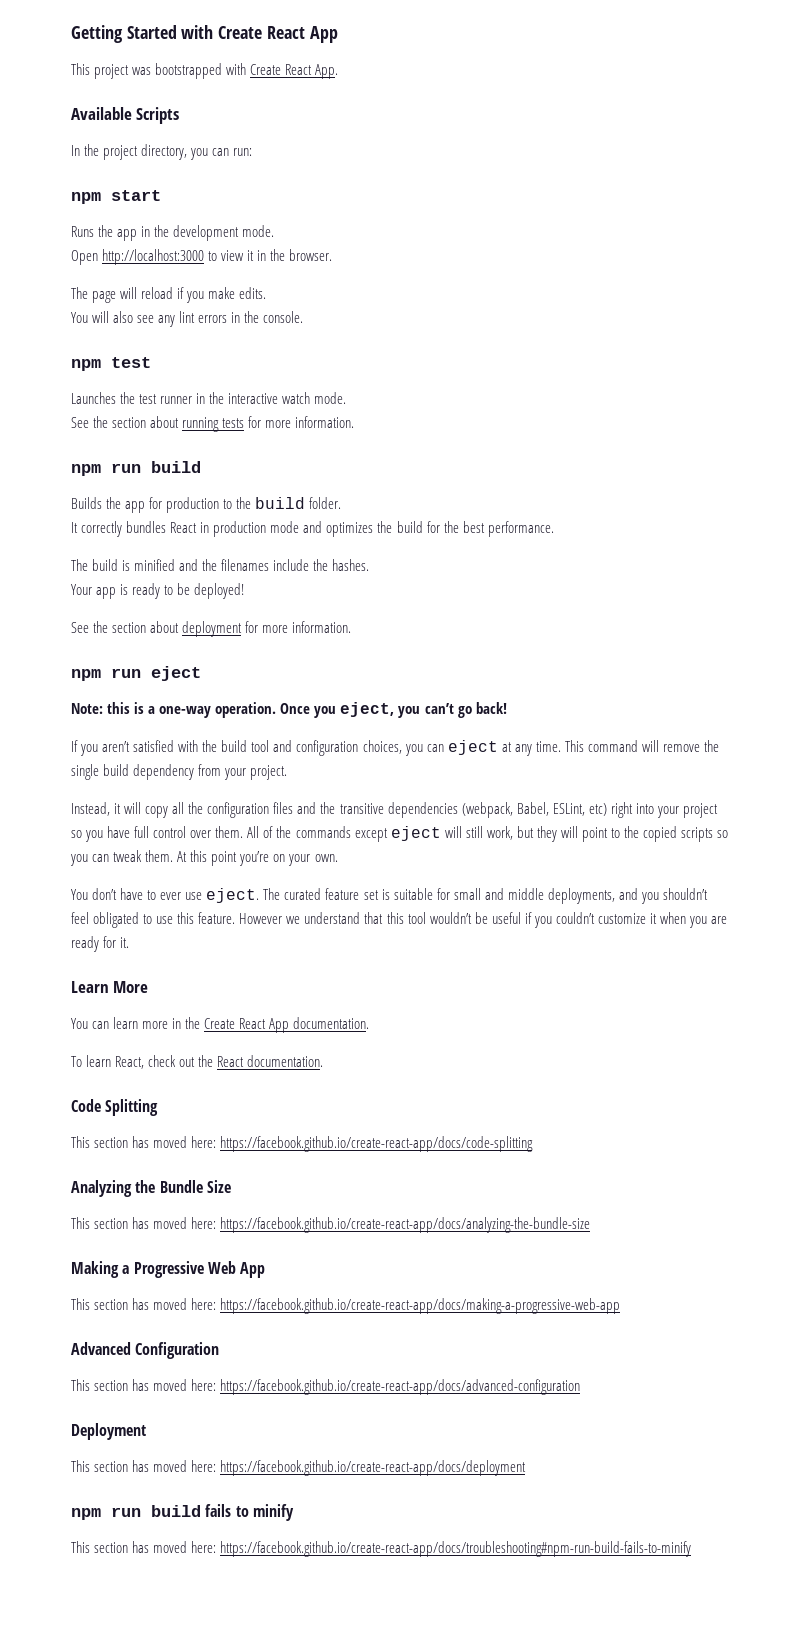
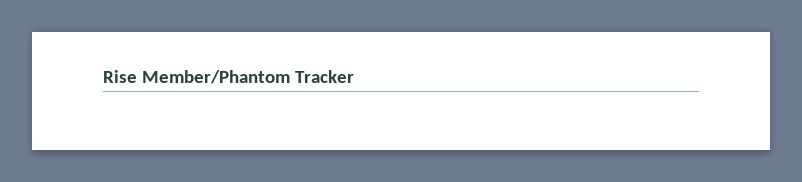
- Getting Started with Create React App
- This project was bootstrapped with Create React App.
- Available Scripts
- In the project directory, you can run:
- npm start
- Runs the app in the development mode.
- Open http://localhost:3000 to view it in the browser.
- The page will reload if you make edits.
- You will also see any lint errors in the console.
- npm test
- Launches the test runner in the interactive watch mode.
- See the section about running tests for more information.
- npm run build
- Builds the app for production to the build folder.
- It correctly bundles React in production mode and optimizes the build for the best performance.
- The build is minified and the filenames include the hashes.
- Your app is ready to be deployed!
- See the section about deployment for more information.
- npm run eject
- Note: this is a one-way operation. Once you eject, you can’t go back!
- If you aren’t satisfied with the build tool and configuration choices, you can eject at any time. This command will remove the single build dependency from your project.
- Instead, it will copy all the configuration files and the transitive dependencies (webpack, Babel, ESLint, etc) right into your project so you have full control over them. All of the commands except eject will still work, but they will point to the copied scripts so you can tweak them. At this point you’re on your own.
- You don’t have to ever use eject. The curated feature set is suitable for small and middle deployments, and you shouldn’t feel obligated to use this feature. However we understand that this tool wouldn’t be useful if you couldn’t customize it when you are ready for it.
- Learn More
- You can learn more in the Create React App documentation.
- To learn React, check out the React documentation.
- Code Splitting
- This section has moved here: https://facebook.github.io/create-react-app/docs/code-splitting
- Analyzing the Bundle Size
- This section has moved here: https://facebook.github.io/create-react-app/docs/analyzing-the-bundle-size
- Making a Progressive Web App
- This section has moved here: https://facebook.github.io/create-react-app/docs/making-a-progressive-web-app
- Advanced Configuration
- This section has moved here: https://facebook.github.io/create-react-app/docs/advanced-configuration
- Deployment
- This section has moved here: https://facebook.github.io/create-react-app/docs/deployment
- npm run build fails to minify
- This section has moved here: https://facebook.github.io/create-react-app/docs/troubleshooting#npm-run-build-fails-to-minify
+ Rise Member/Phantom Tracker

